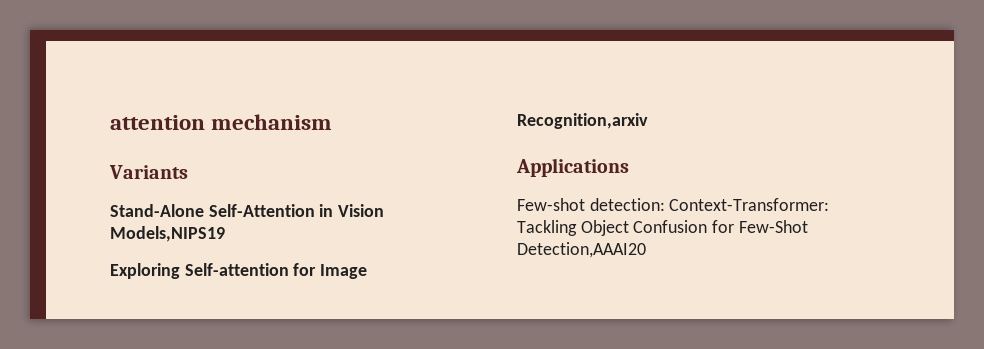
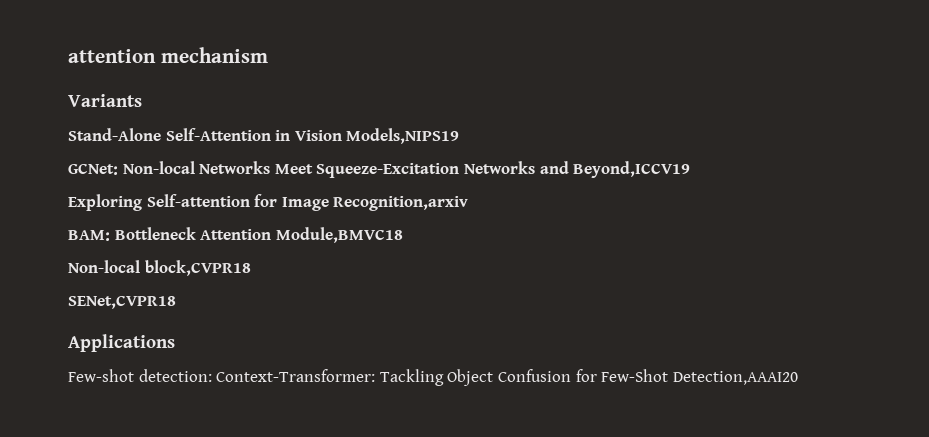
+ GCNet: Non-local Networks Meet Squeeze-Excitation Networks and Beyond,ICCV19
+ BAM: Bottleneck Attention Module,BMVC18
+ Non-local block,CVPR18
+ SENet,CVPR18

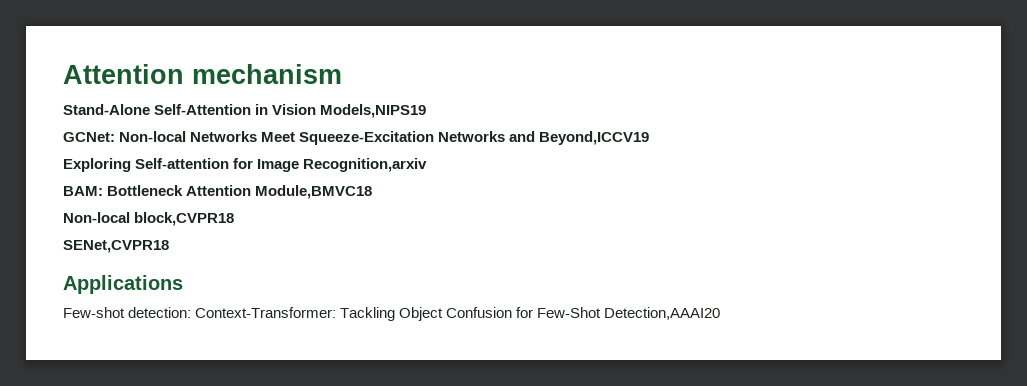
- attention mechanism
+ Attention mechanism
- Variants

